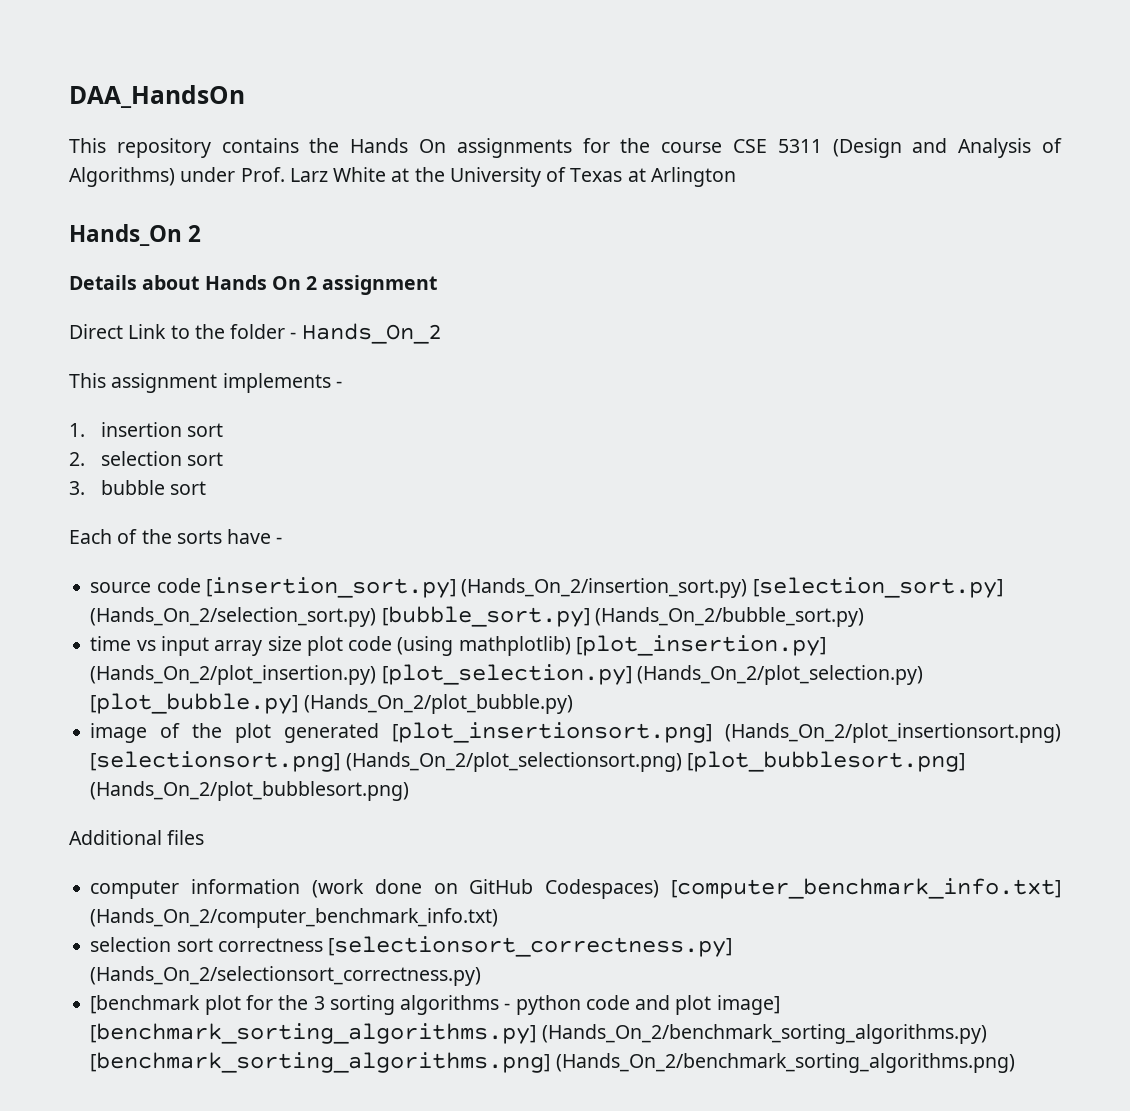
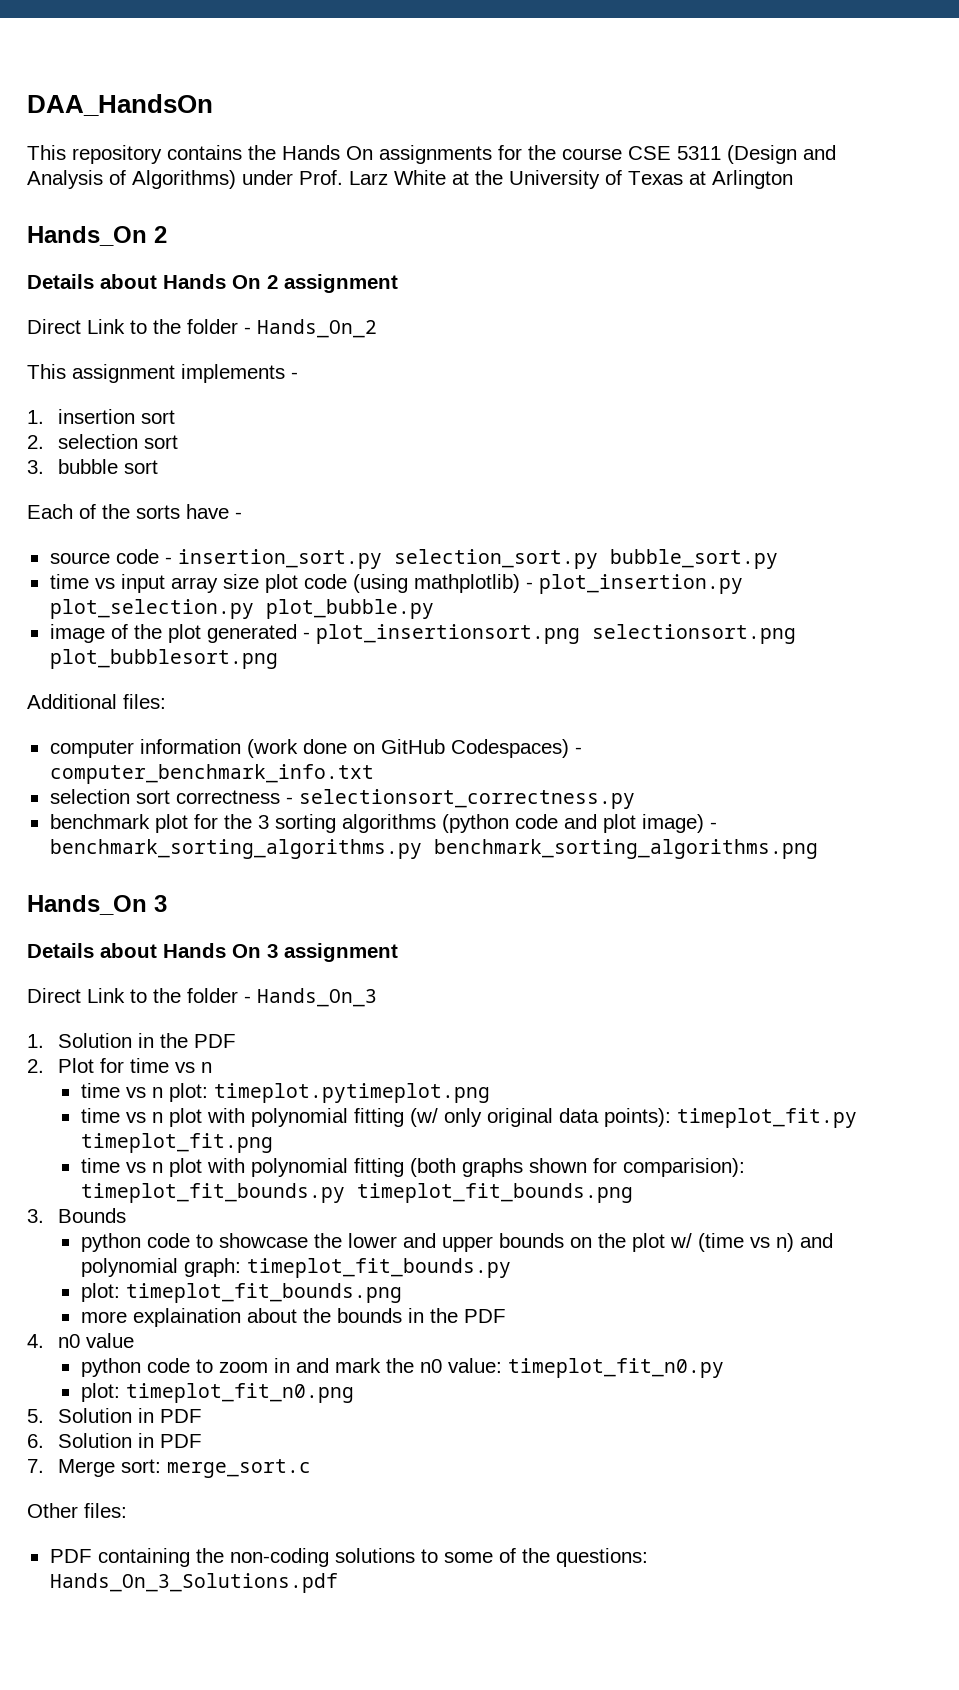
- source code [insertion_sort.py] (Hands_On_2/insertion_sort.py) [selection_sort.py] (Hands_On_2/selection_sort.py) [bubble_sort.py] (Hands_On_2/bubble_sort.py)
+ source code - insertion_sort.py selection_sort.py bubble_sort.py
- time vs input array size plot code (using mathplotlib) [plot_insertion.py] (Hands_On_2/plot_insertion.py) [plot_selection.py] (Hands_On_2/plot_selection.py) [plot_bubble.py] (Hands_On_2/plot_bubble.py)
+ time vs input array size plot code (using mathplotlib) - plot_insertion.py plot_selection.py plot_bubble.py
- image of the plot generated [plot_insertionsort.png] (Hands_On_2/plot_insertionsort.png) [selectionsort.png] (Hands_On_2/plot_selectionsort.png) [plot_bubblesort.png] (Hands_On_2/plot_bubblesort.png)
+ image of the plot generated - plot_insertionsort.png selectionsort.png plot_bubblesort.png
- Additional files
+ Additional files:
- computer information (work done on GitHub Codespaces) [computer_benchmark_info.txt] (Hands_On_2/computer_benchmark_info.txt)
+ computer information (work done on GitHub Codespaces) - computer_benchmark_info.txt
- selection sort correctness [selectionsort_correctness.py] (Hands_On_2/selectionsort_correctness.py)
- [benchmark plot for the 3 sorting algorithms - python code and plot image] [benchmark_sorting_algorithms.py] (Hands_On_2/benchmark_sorting_algorithms.py) [benchmark_sorting_algorithms.png] (Hands_On_2/benchmark_sorting_algorithms.png)
+ selection sort correctness - selectionsort_correctness.py
+ benchmark plot for the 3 sorting algorithms (python code and plot image) - benchmark_sorting_algorithms.py benchmark_sorting_algorithms.png
+ Hands_On 3
+ Details about Hands On 3 assignment
+ Direct Link to the folder - Hands_On_3
+ 1. Solution in the PDF
+ 2. Plot for time vs n
+ time vs n plot: timeplot.pytimeplot.png
+ time vs n plot with polynomial fitting (w/ only original data points): timeplot_fit.py timeplot_fit.png
+ time vs n plot with polynomial fitting (both graphs shown for comparision): timeplot_fit_bounds.py timeplot_fit_bounds.png
+ 3. Bounds
+ python code to showcase the lower and upper bounds on the plot w/ (time vs n) and polynomial graph: timeplot_fit_bounds.py
+ plot: timeplot_fit_bounds.png
+ more explaination about the bounds in the PDF
+ 4. n0 value
+ python code to zoom in and mark the n0 value: timeplot_fit_n0.py
+ plot: timeplot_fit_n0.png
+ 5. Solution in PDF
+ 6. Solution in PDF
+ 7. Merge sort: merge_sort.c
+ Other files:
+ PDF containing the non-coding solutions to some of the questions: Hands_On_3_Solutions.pdf

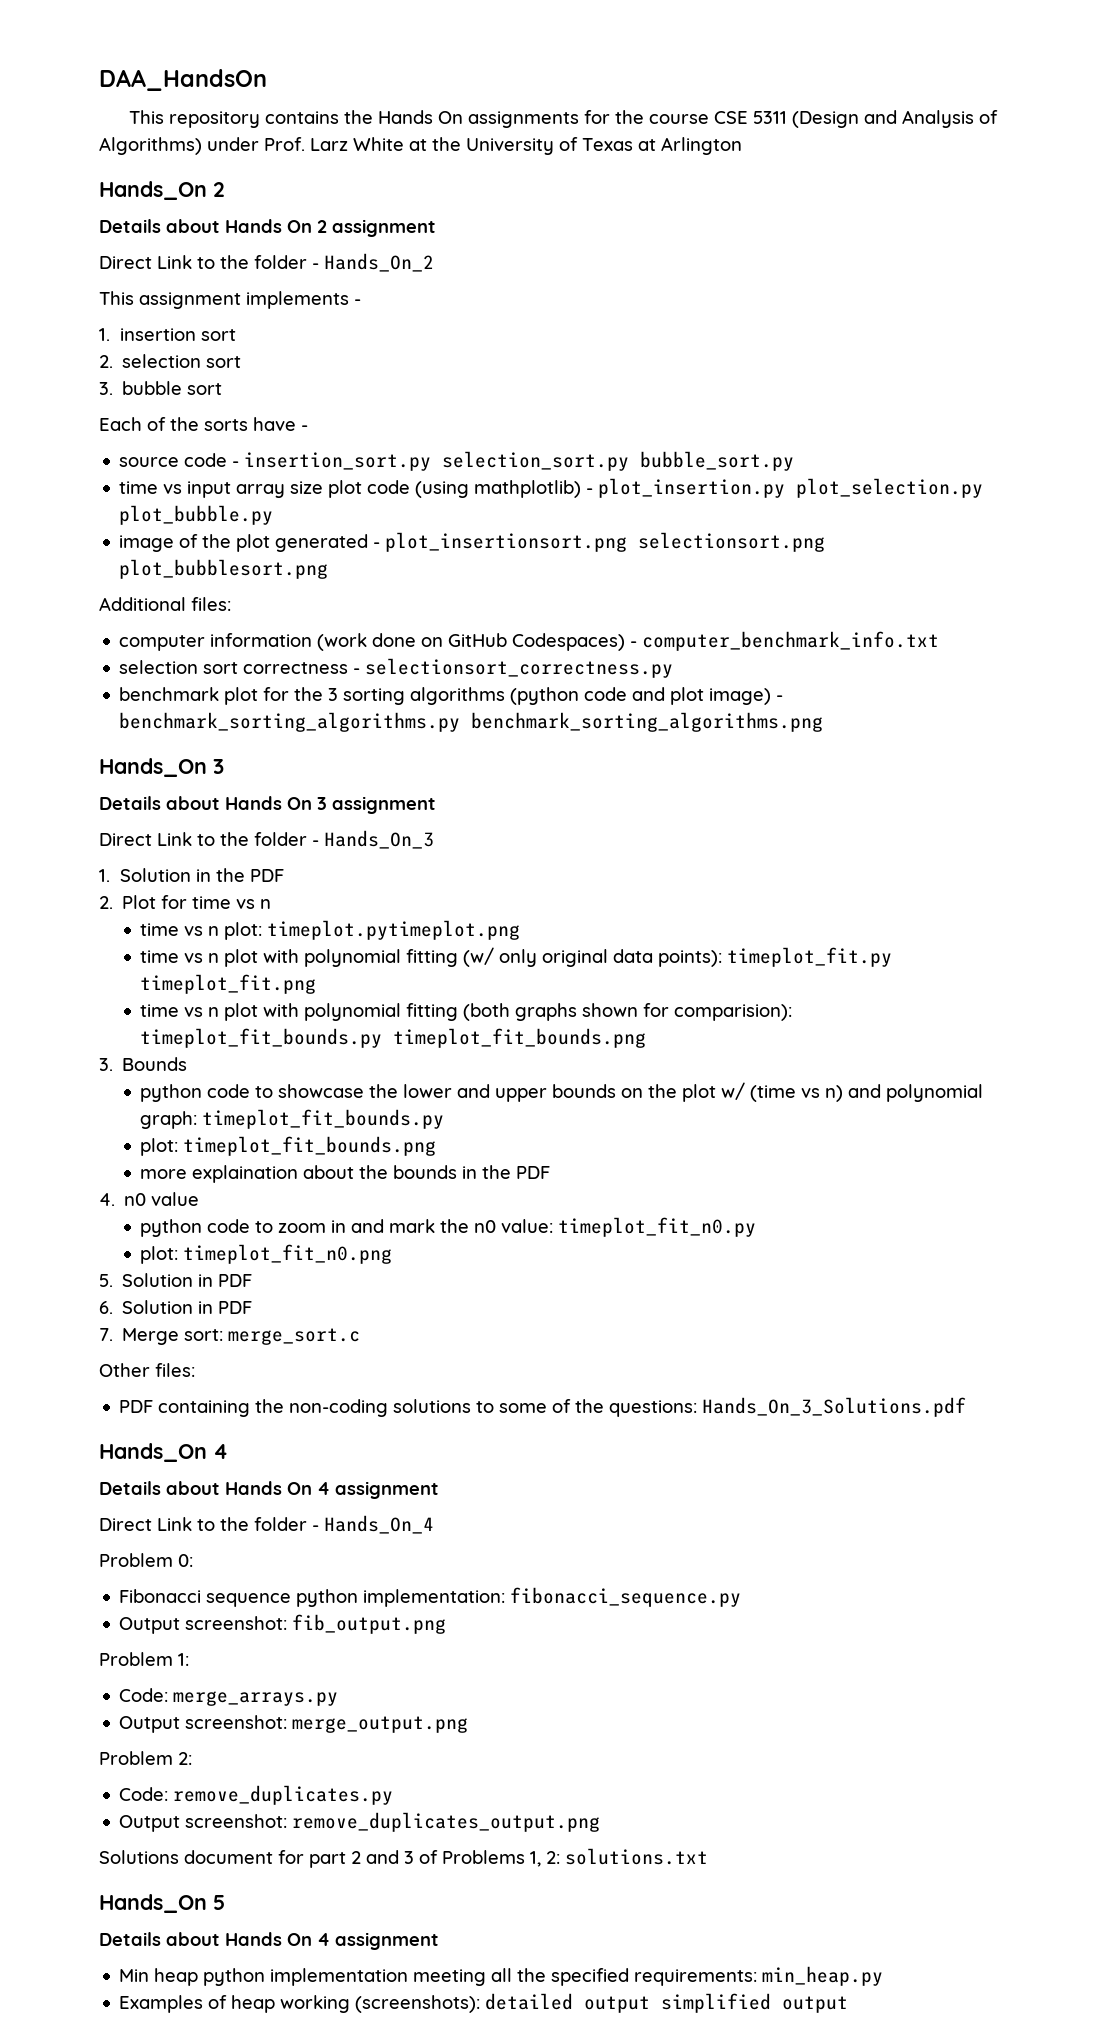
+ Hands_On 4
+ Details about Hands On 4 assignment
+ Direct Link to the folder - Hands_On_4
+ Problem 0:
+ Fibonacci sequence python implementation: fibonacci_sequence.py
+ Output screenshot: fib_output.png
+ Problem 1:
+ Code: merge_arrays.py
+ Output screenshot: merge_output.png
+ Problem 2:
+ Code: remove_duplicates.py
+ Output screenshot: remove_duplicates_output.png
+ Solutions document for part 2 and 3 of Problems 1, 2: solutions.txt
+ Hands_On 5
+ Details about Hands On 4 assignment
+ Min heap python implementation meeting all the specified requirements: min_heap.py
+ Examples of heap working (screenshots): detailed output simplified output

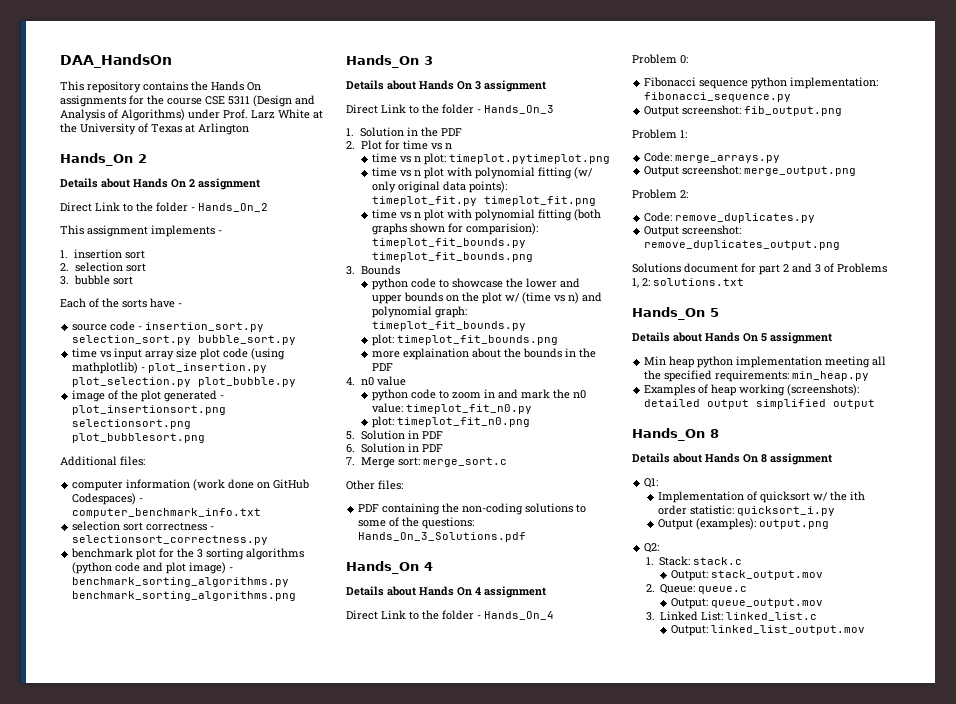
  Hands_On 5
- Details about Hands On 4 assignment
+ Details about Hands On 5 assignment
+ Hands_On 8
+ Details about Hands On 8 assignment
+ Q1:
+ Implementation of quicksort w/ the ith order statistic: quicksort_i.py
+ Output (examples): output.png
+ Q2:
+ 1. Stack: stack.c
+ Output: stack_output.mov
+ 2. Queue: queue.c
+ Output: queue_output.mov
+ 3. Linked List: linked_list.c
+ Output: linked_list_output.mov

